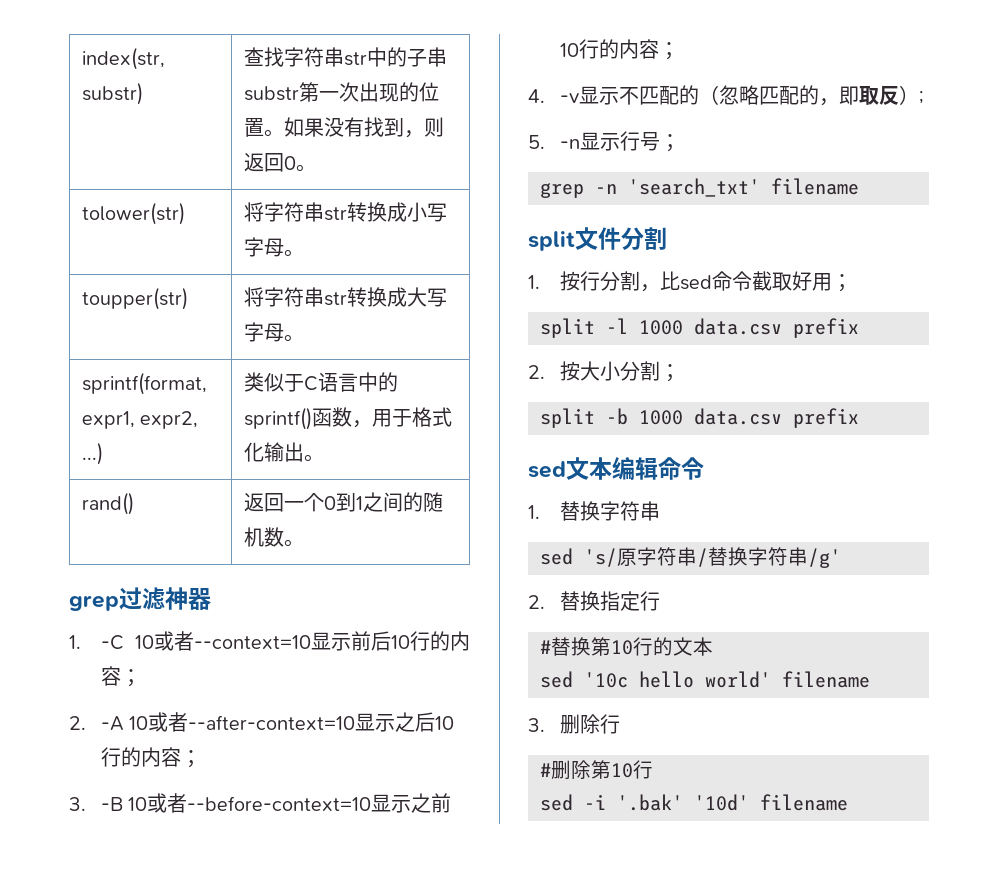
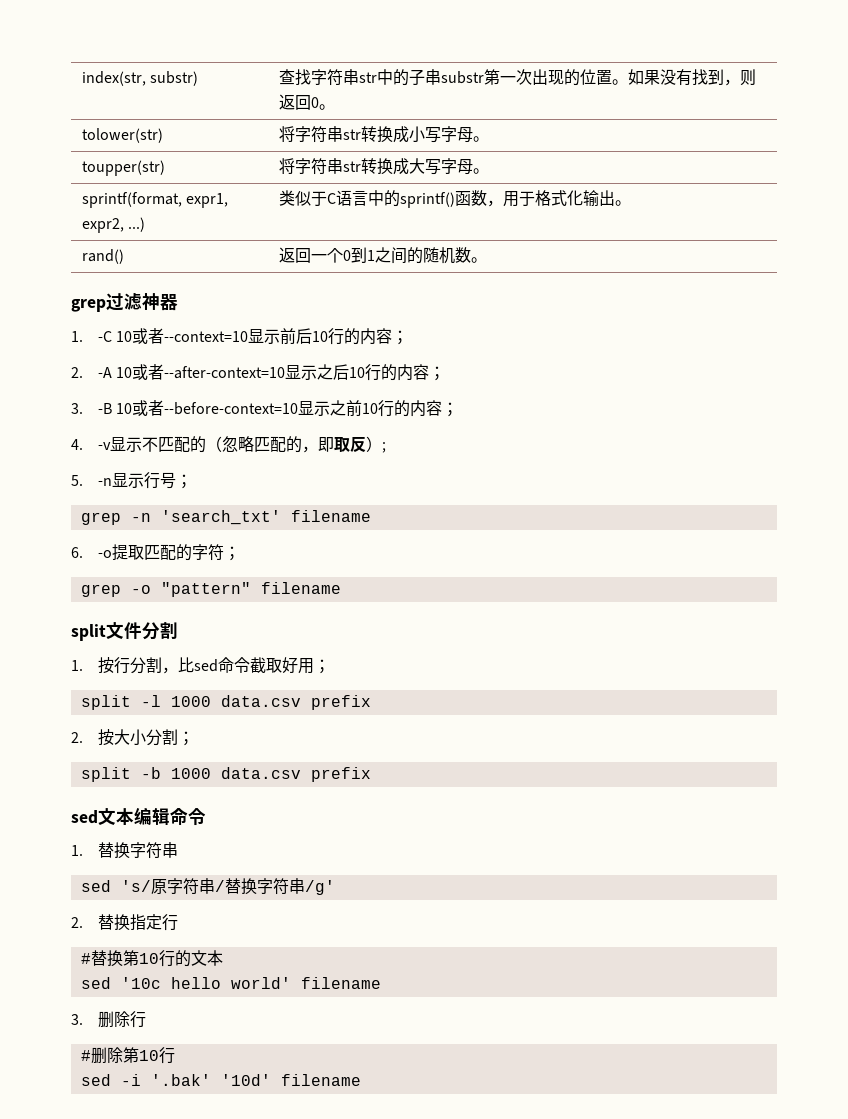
+ 6. -o提取匹配的字符；
+ grep -o "pattern" filename

